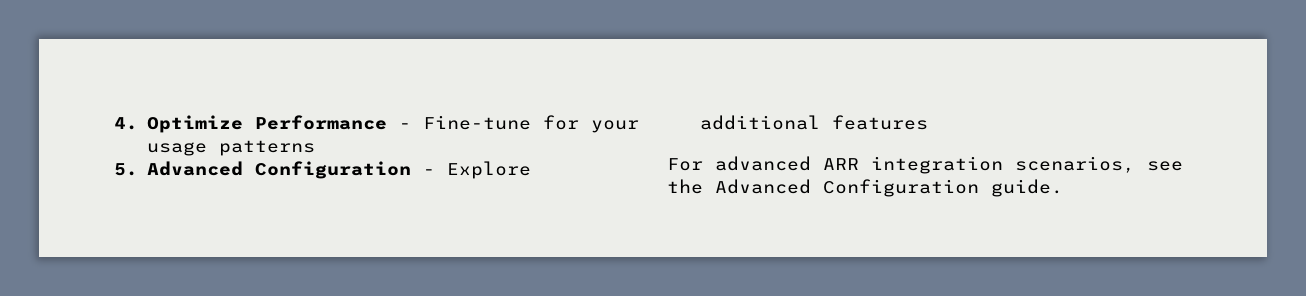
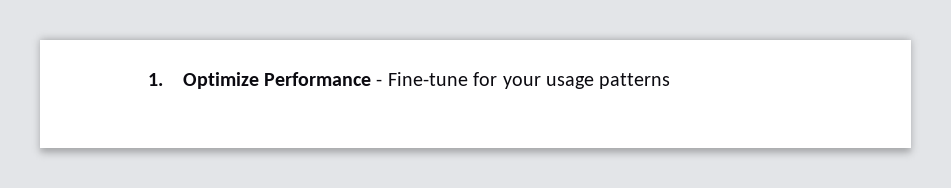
- 4. Optimize Performance - Fine-tune for your usage patterns
+ 1. Optimize Performance - Fine-tune for your usage patterns
- 5. Advanced Configuration - Explore additional features
- For advanced ARR integration scenarios, see the Advanced Configuration guide.

